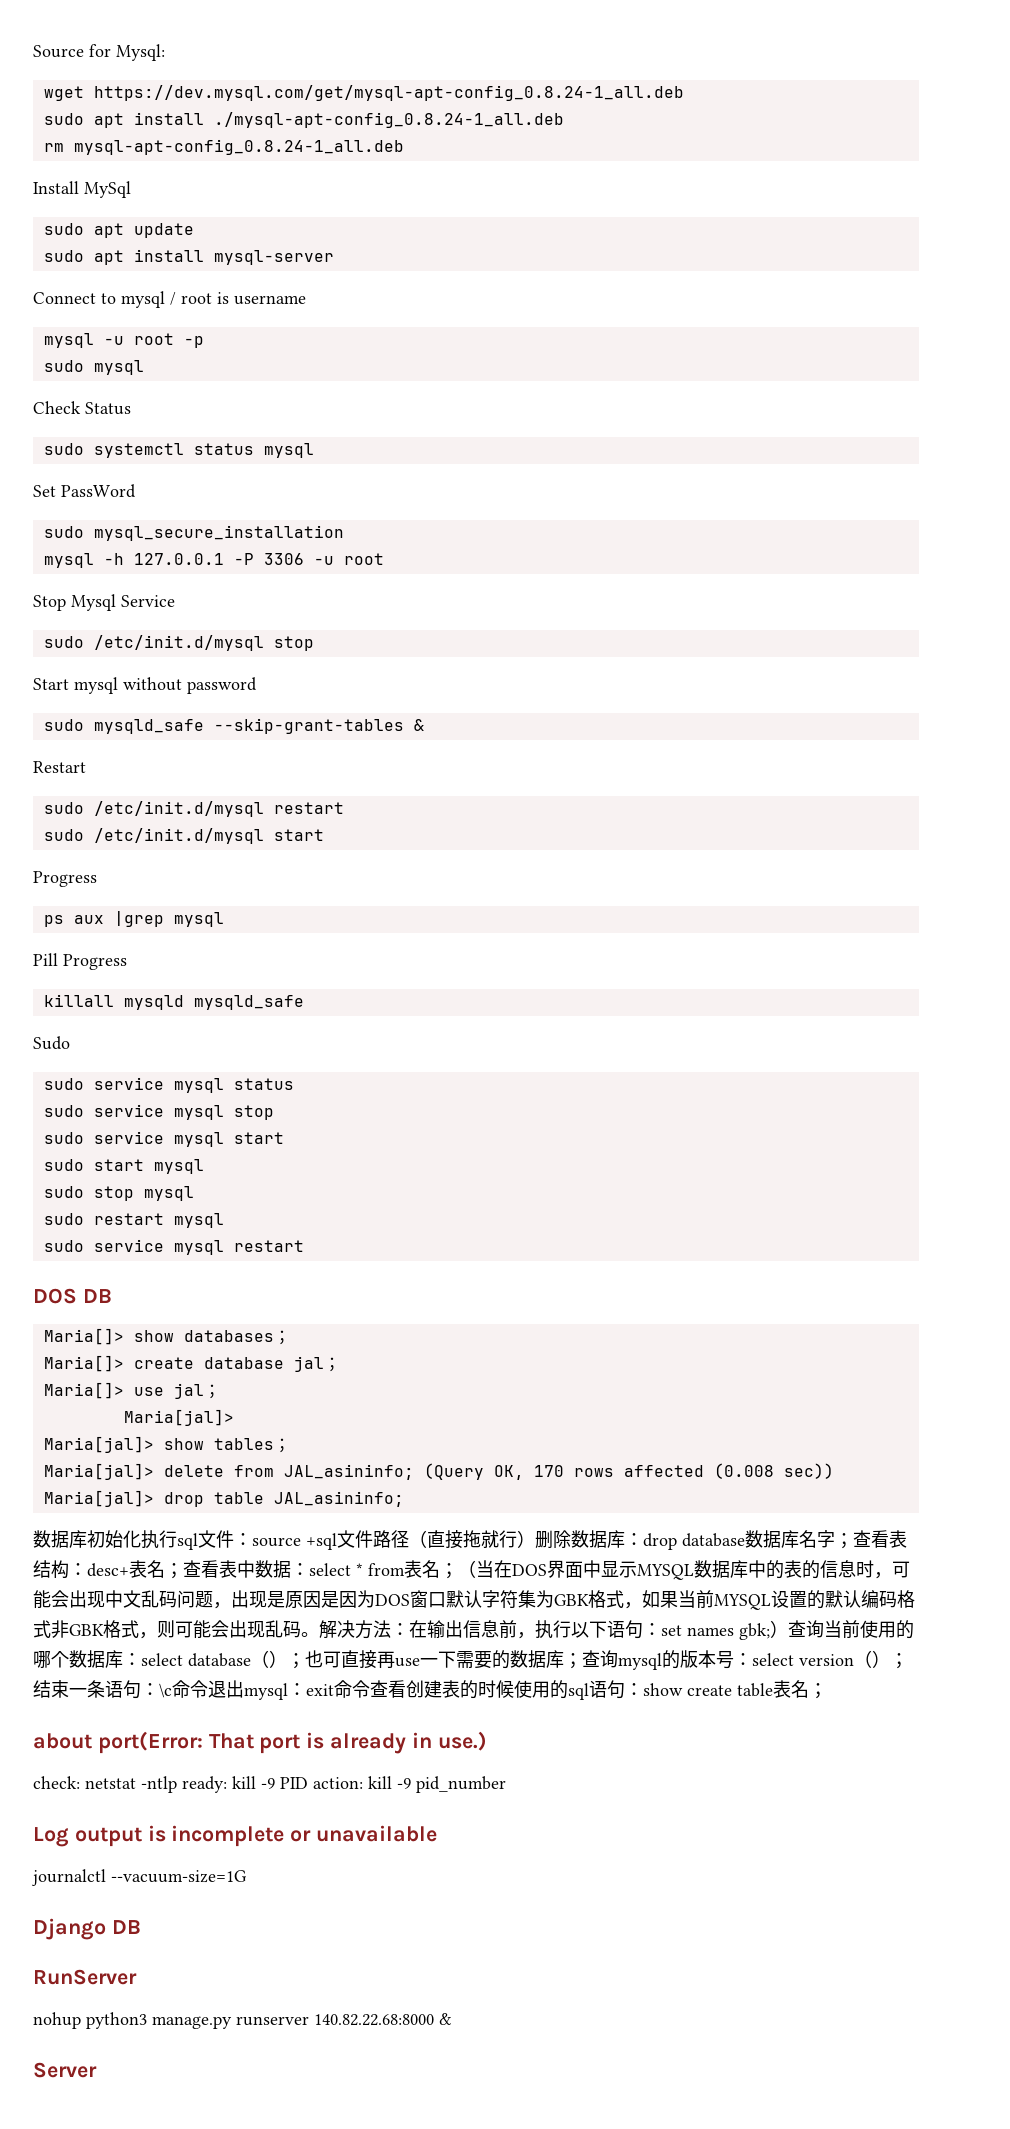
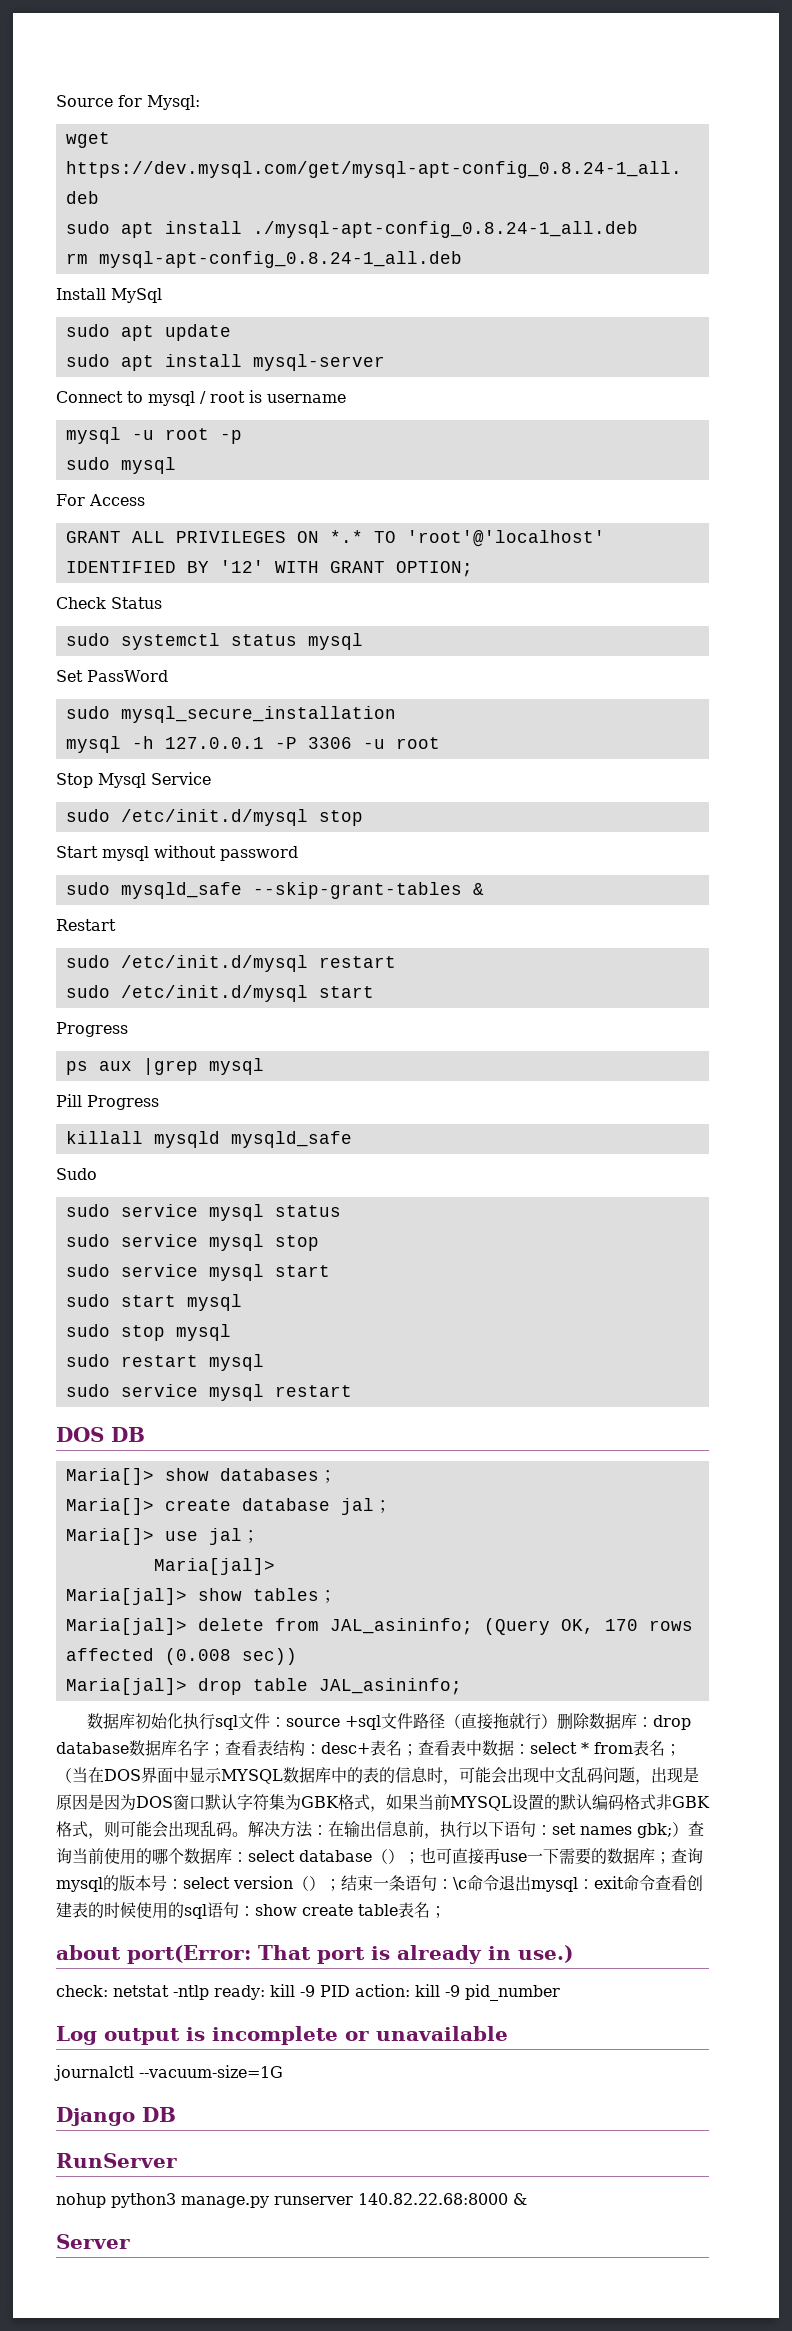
+ For Access
+ GRANT ALL PRIVILEGES ON *.* TO 'root'@'localhost' IDENTIFIED BY '12' WITH GRANT OPTION;

